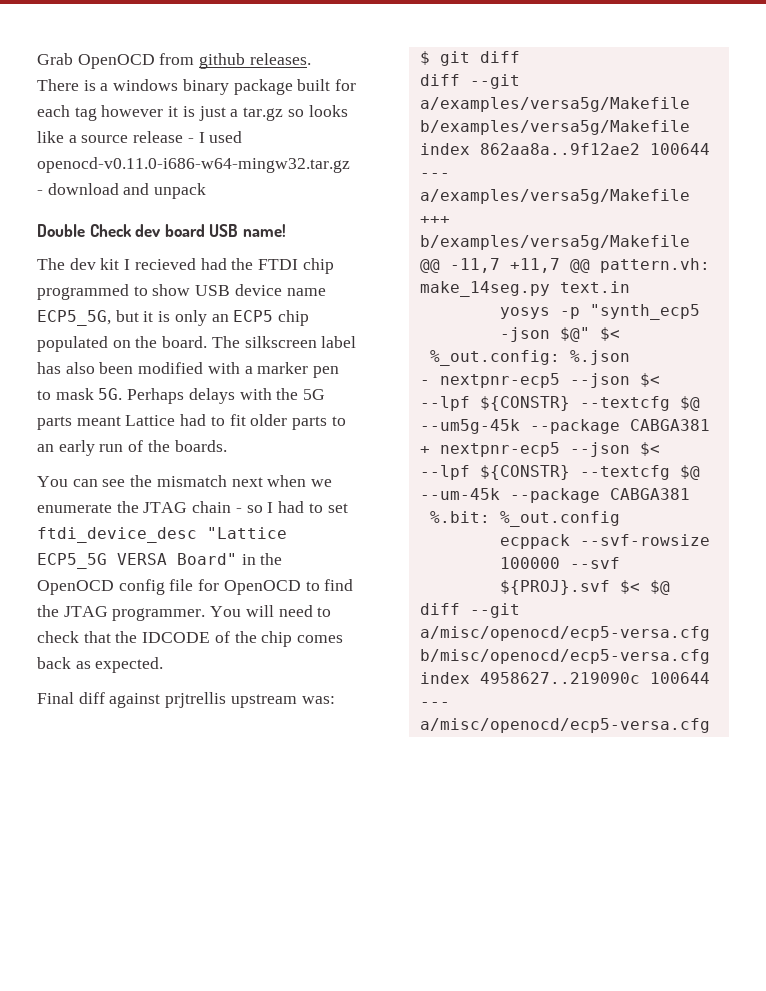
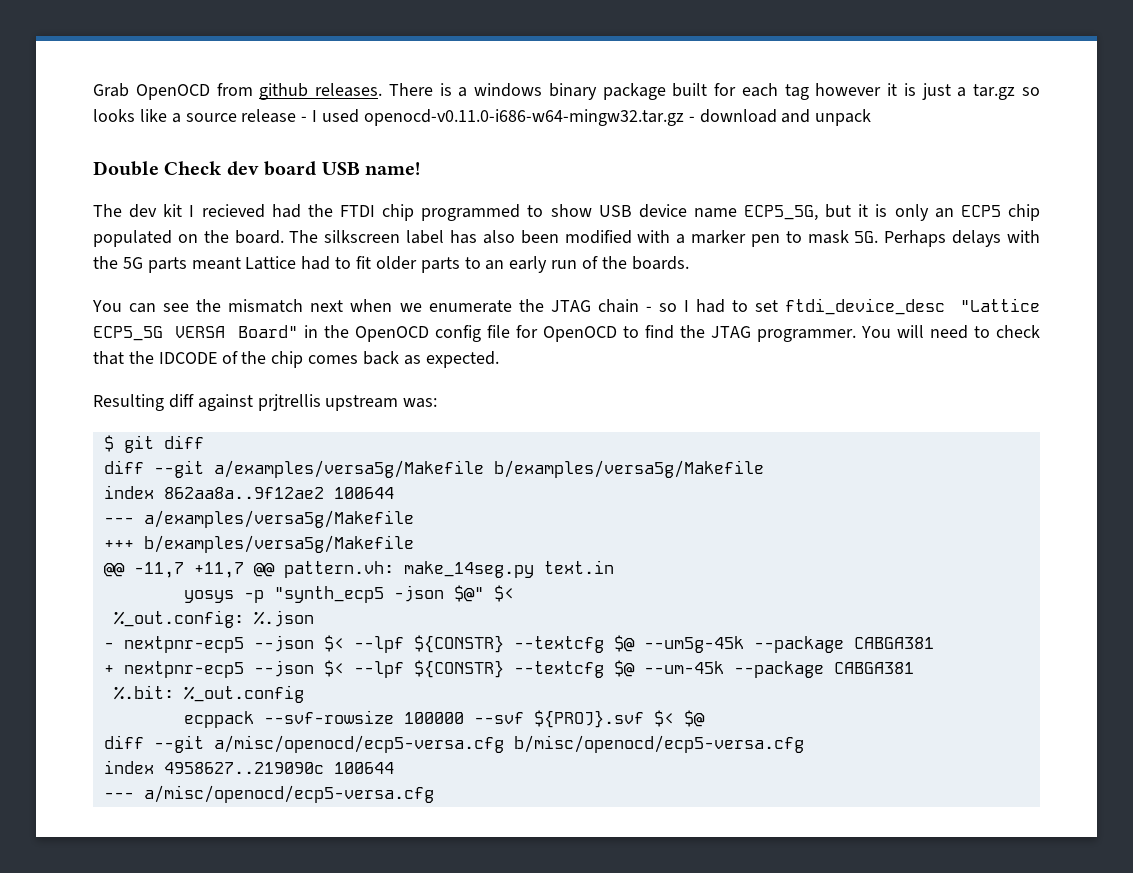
- Final diff against prjtrellis upstream was:
+ Resulting diff against prjtrellis upstream was:

